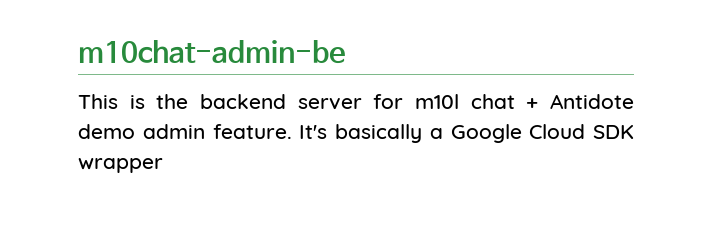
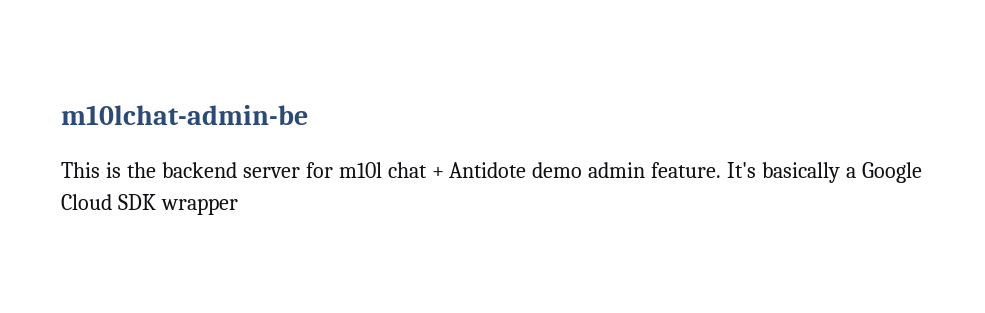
- m10chat-admin-be
+ m10lchat-admin-be

